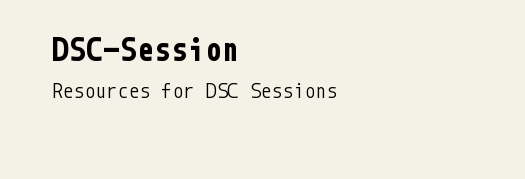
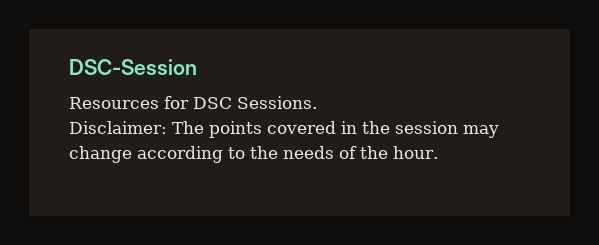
- Resources for DSC Sessions
+ Resources for DSC Sessions.
+ Disclaimer: The points covered in the session may change according to the needs of the hour.

